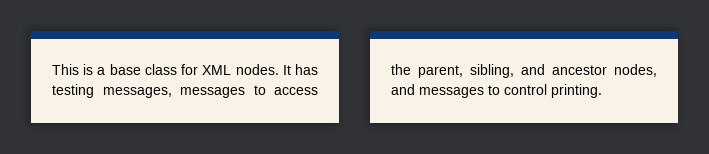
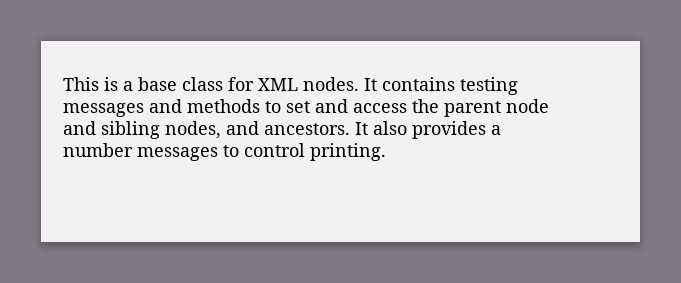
- It has testing messages, messages to access the parent, sibling, and ancestor nodes, and messages to control printing.
+ It contains testing messages and methods to set and access the parent node and sibling nodes, and ancestors. It also provides a number messages to control printing.

